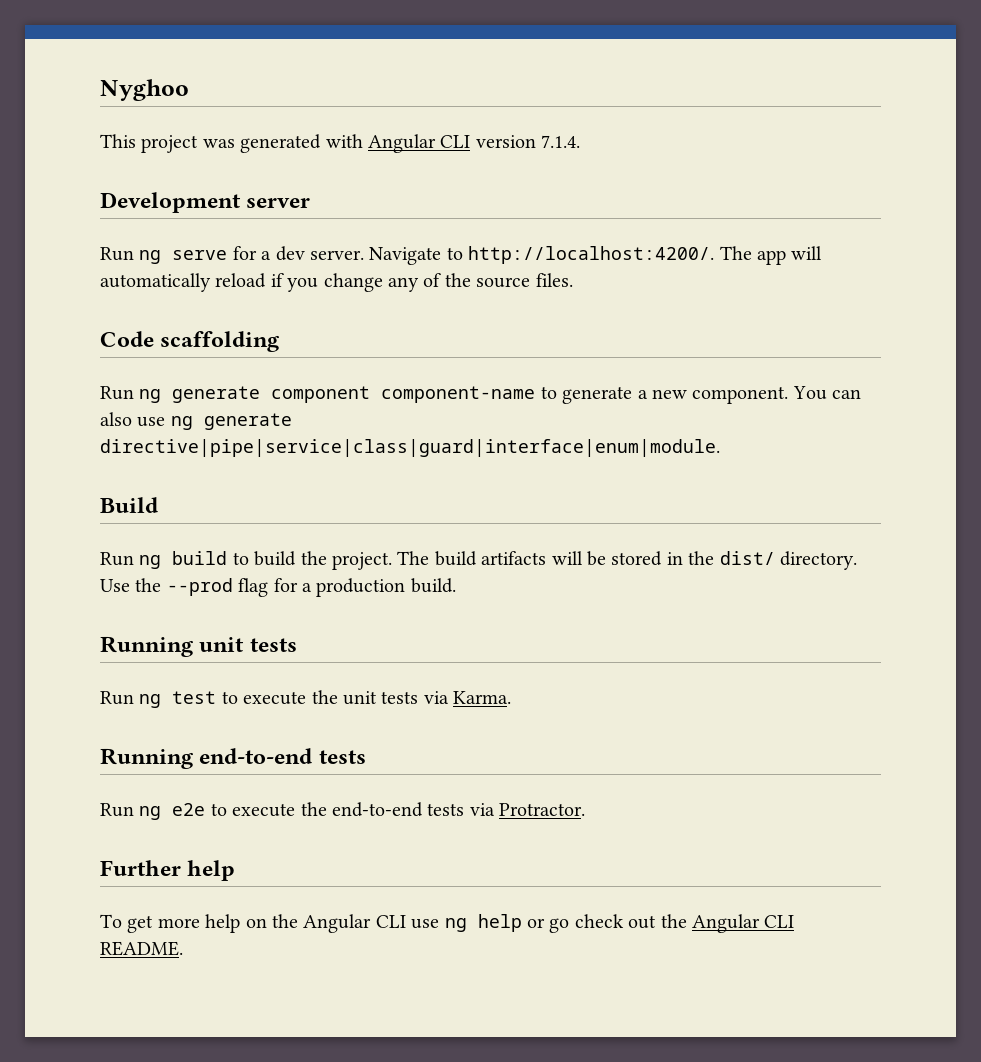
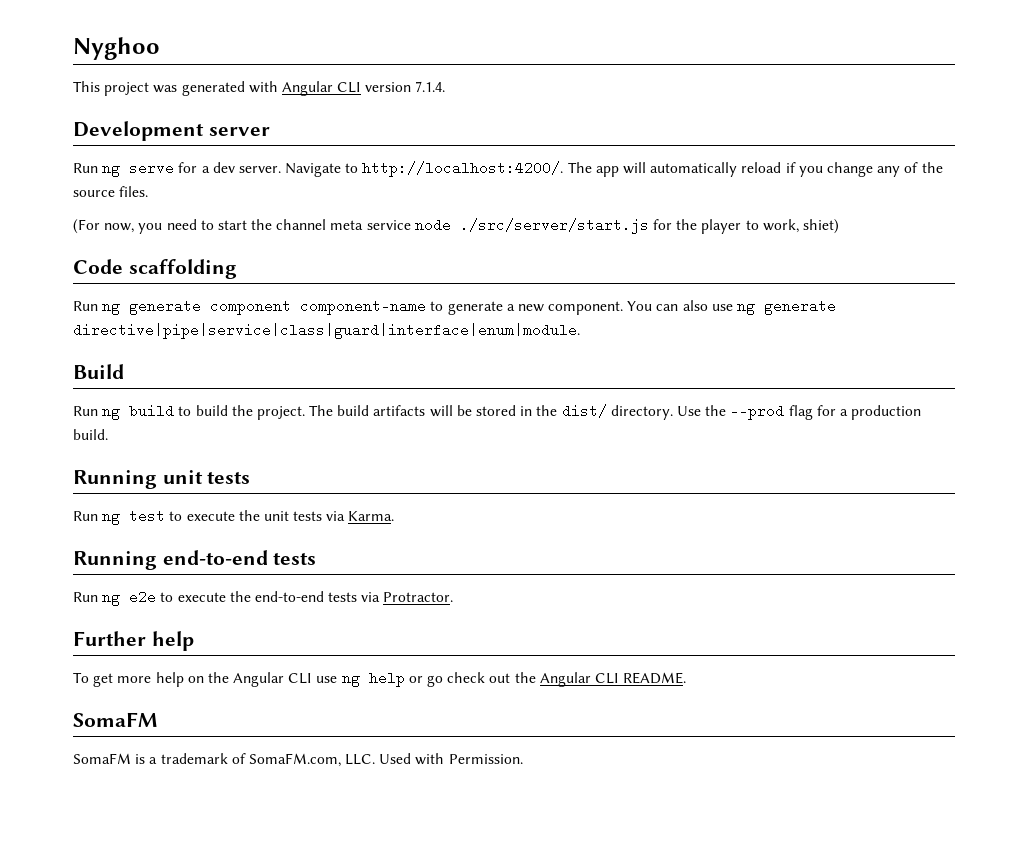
+ (For now, you need to start the channel meta service node ./src/server/start.js for the player to work, shiet)
  To get more help on the Angular CLI use ng help or go check out the Angular CLI README.
+ SomaFM
+ SomaFM is a trademark of SomaFM.com, LLC. Used with Permission.

